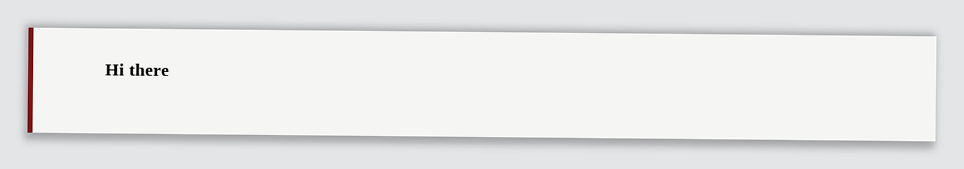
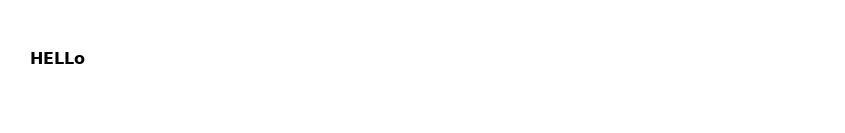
- Hi there
+ HELLo

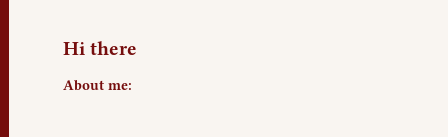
- HELLo
+ Hi there
+ About me:

